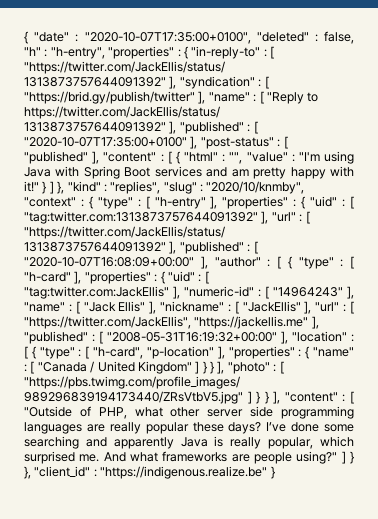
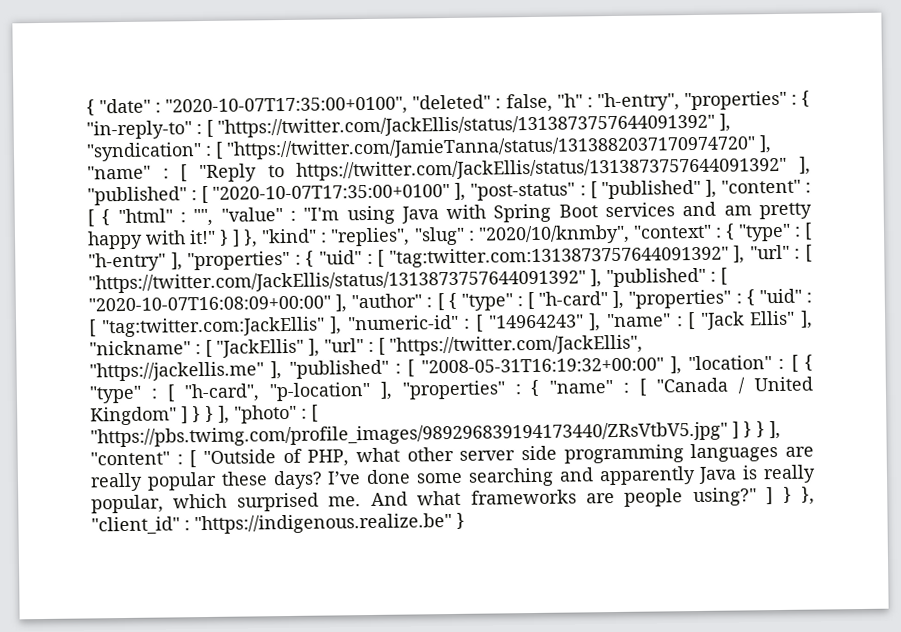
- [ "https://brid.gy/publish/twitter" ], "name" :
+ [ "https://twitter.com/JamieTanna/status/1313882037170974720" ], "name" :

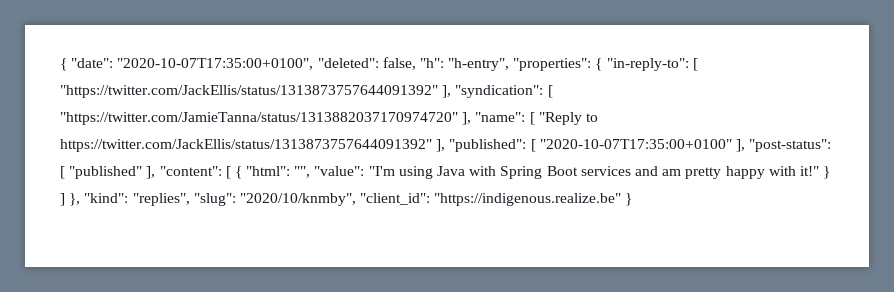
- { "date" : "2020-10-07T17:35:00+0100", "deleted" : false, "h" : "h-entry", "properties" : { "in-reply-to" : [ "https://twitter.com/JackEllis/status/1313873757644091392" ], "syndication" : [ "https://twitter.com/JamieTanna/status/1313882037170974720" ], "name" : [ "Reply to https://twitter.com/JackEllis/status/1313873757644091392" ], "published" : [ "2020-10-07T17:35:00+0100" ], "post-status" : [ "published" ], "content" : [ { "html" : "", "value" : "I'm using Java with Spring Boot services and am pretty happy with it!"
+ { "date": "2020-10-07T17:35:00+0100", "deleted": false, "h": "h-entry", "properties": { "in-reply-to": [ "https://twitter.com/JackEllis/status/1313873757644091392" ], "syndication": [ "https://twitter.com/JamieTanna/status/1313882037170974720" ], "name": [ "Reply to https://twitter.com/JackEllis/status/1313873757644091392" ], "published": [ "2020-10-07T17:35:00+0100" ], "post-status": [ "published" ], "content": [ { "html": "", "value": "I'm using Java with Spring Boot services and am pretty happy with it!"
- } ] }, "kind" : "replies", "slug" : "2020/10/knmby", "context" : { "type" : [ "h-entry" ], "properties" : { "uid" : [ "tag:twitter.com:1313873757644091392" ], "url" : [ "https://twitter.com/JackEllis/status/1313873757644091392" ], "published" : [ "2020-10-07T16:08:09+00:00" ], "author" : [ { "type" : [ "h-card" ], "properties" : { "uid" : [ "tag:twitter.com:JackEllis" ], "numeric-id" : [ "14964243" ], "name" : [ "Jack Ellis" ], "nickname" : [ "JackEllis" ], "url" : [ "https://twitter.com/JackEllis", "https://jackellis.me" ], "published" : [ "2008-05-31T16:19:32+00:00" ], "location" : [ { "type" : [ "h-card", "p-location" ], "properties" : { "name" : [ "Canada / United Kingdom" ] } } ], "photo" : [ "https://pbs.twimg.com/profile_images/989296839194173440/ZRsVtbV5.jpg" ] } } ], "content" : [ "Outside of PHP, what other server side programming languages are really popular these days? I’ve done some searching and apparently Java is really popular, which surprised me. And what frameworks are people using?" ] } }, "client_id" : "https://indigenous.realize.be" }
+ } ] }, "kind": "replies", "slug": "2020/10/knmby", "client_id": "https://indigenous.realize.be" }

